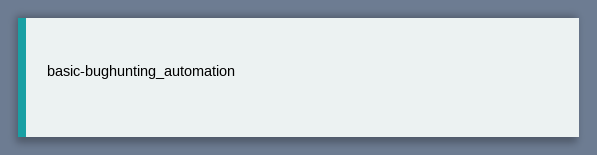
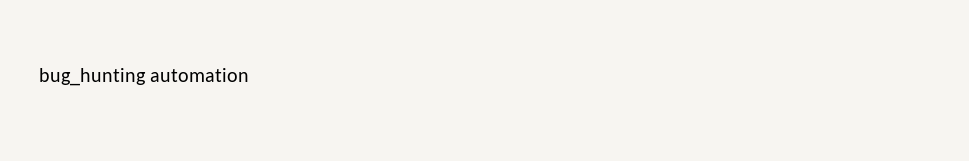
- basic-bughunting_automation
+ bug_hunting automation

